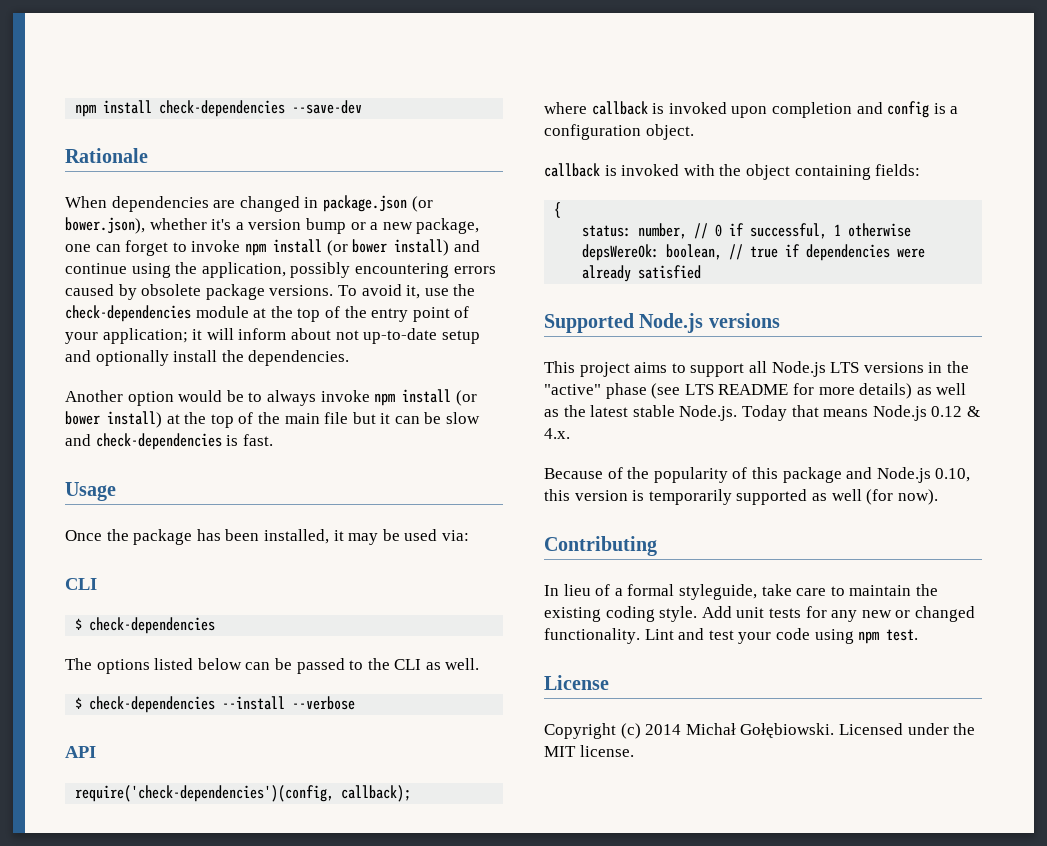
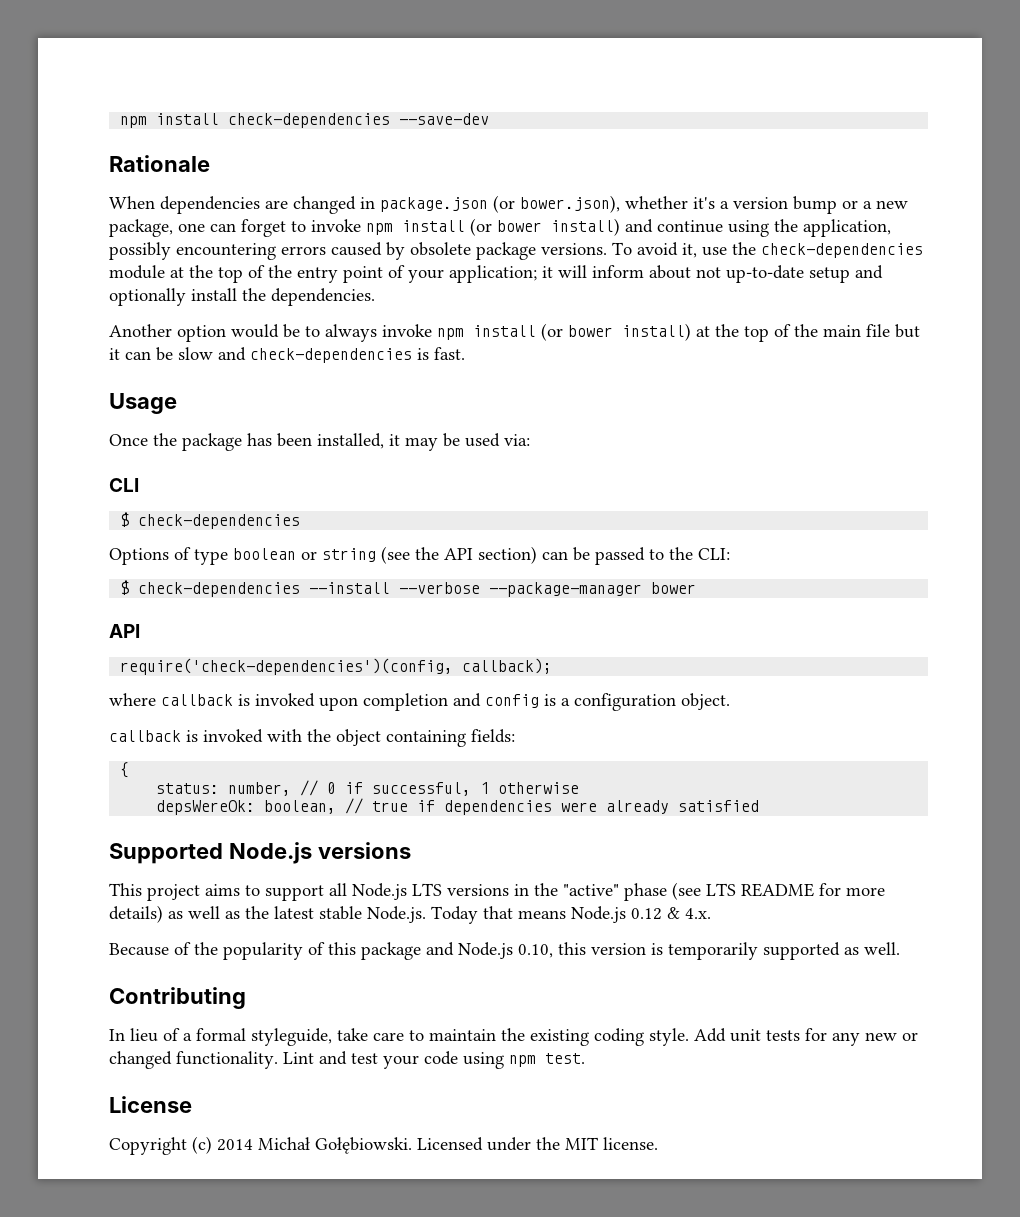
- The options listed below can be passed to the CLI as well.
+ Options of type boolean or string (see the API section) can be passed to the CLI:
- $ check-dependencies --install --verbose
+ $ check-dependencies --install --verbose --package-manager bower
- Because of the popularity of this package and Node.js 0.10, this version is temporarily supported as well (for now).
+ Because of the popularity of this package and Node.js 0.10, this version is temporarily supported as well.

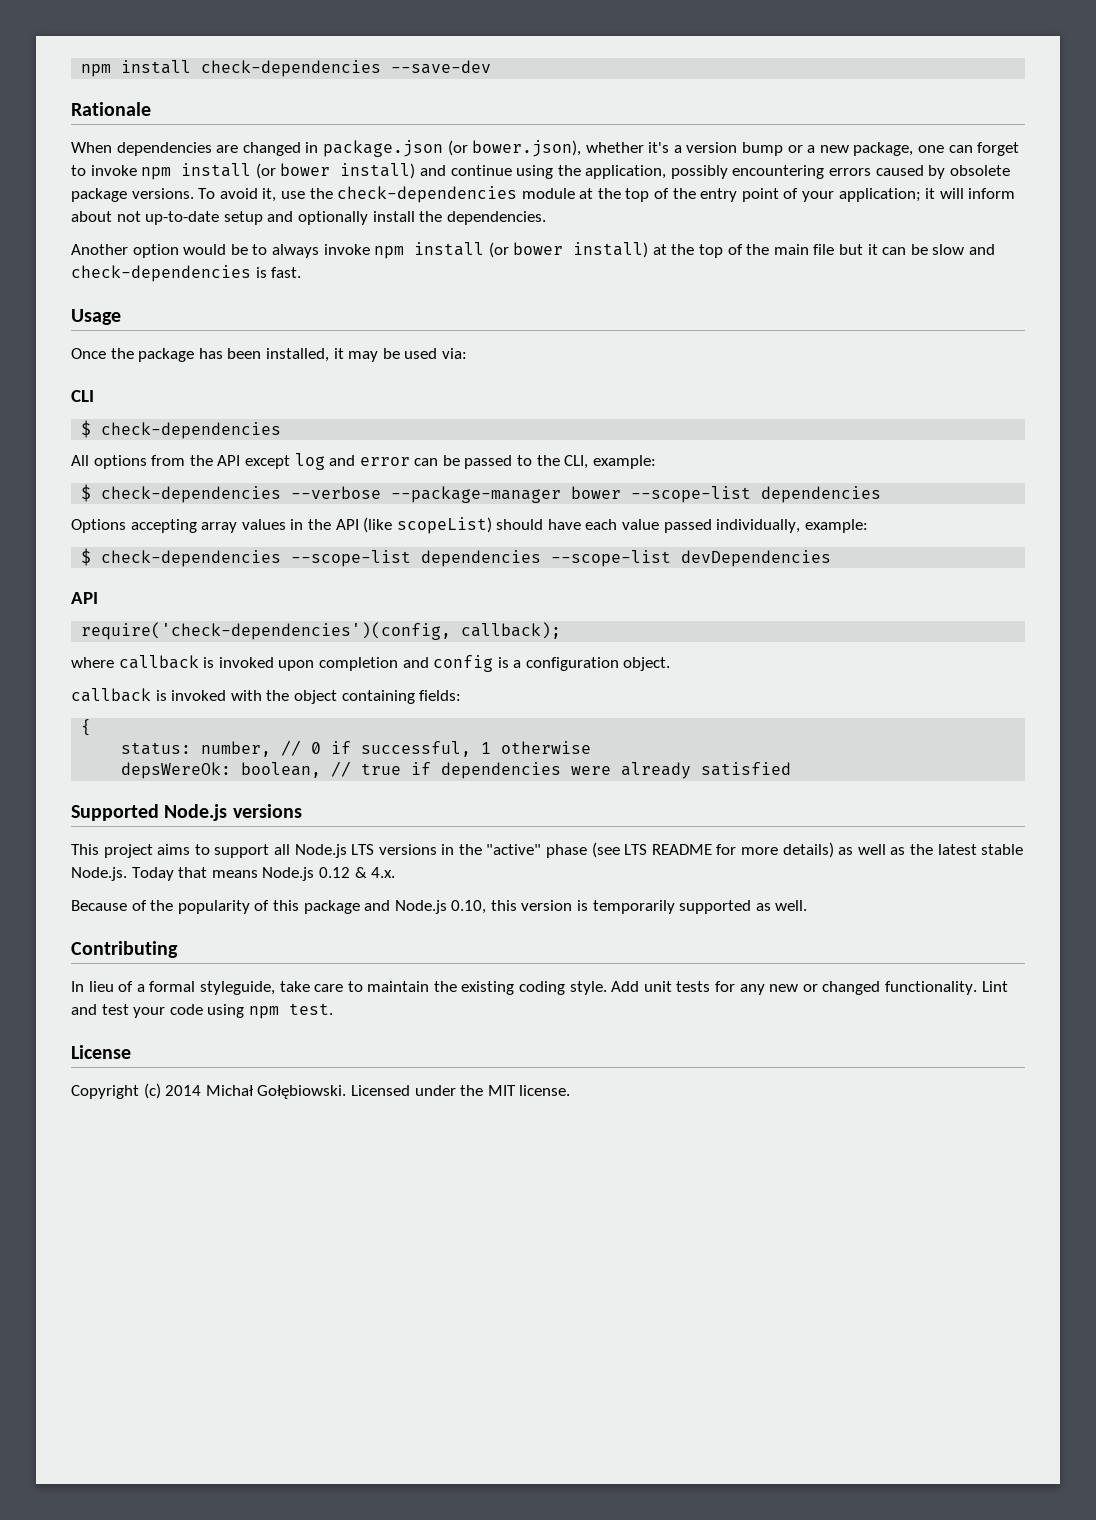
- Options of type boolean or string (see the API section) can be passed to the CLI:
- $ check-dependencies --install --verbose --package-manager bower
+ All options from the API except log and error can be passed to the CLI, example:
+ $ check-dependencies --verbose --package-manager bower --scope-list dependencies
+ Options accepting array values in the API (like scopeList) should have each value passed individually, example:
+ $ check-dependencies --scope-list dependencies --scope-list devDependencies

